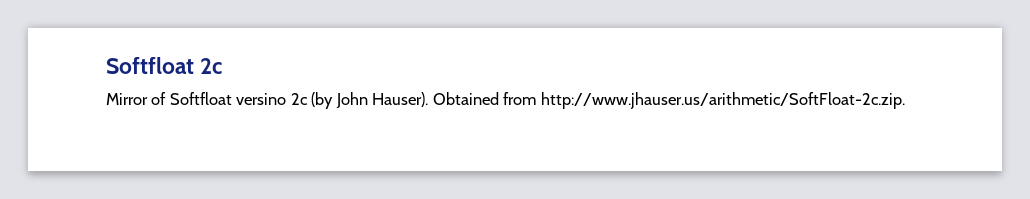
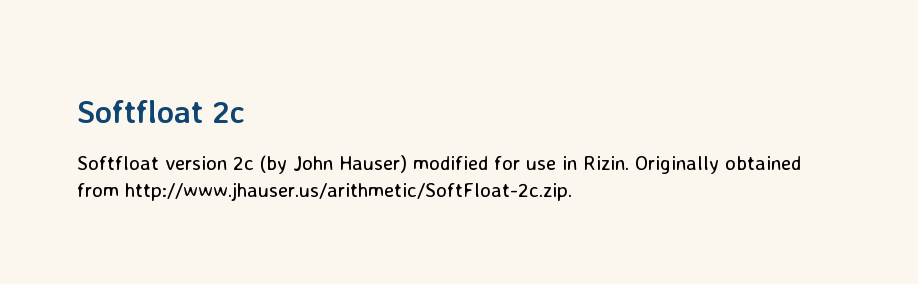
- Mirror of Softfloat versino 2c (by John Hauser). Obtained from http://www.jhauser.us/arithmetic/SoftFloat-2c.zip.
+ Softfloat version 2c (by John Hauser) modified for use in Rizin. Originally obtained from http://www.jhauser.us/arithmetic/SoftFloat-2c.zip.

